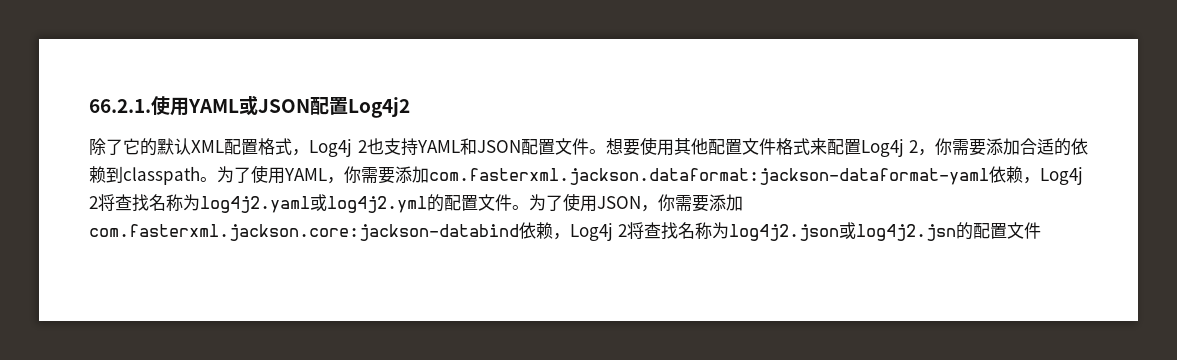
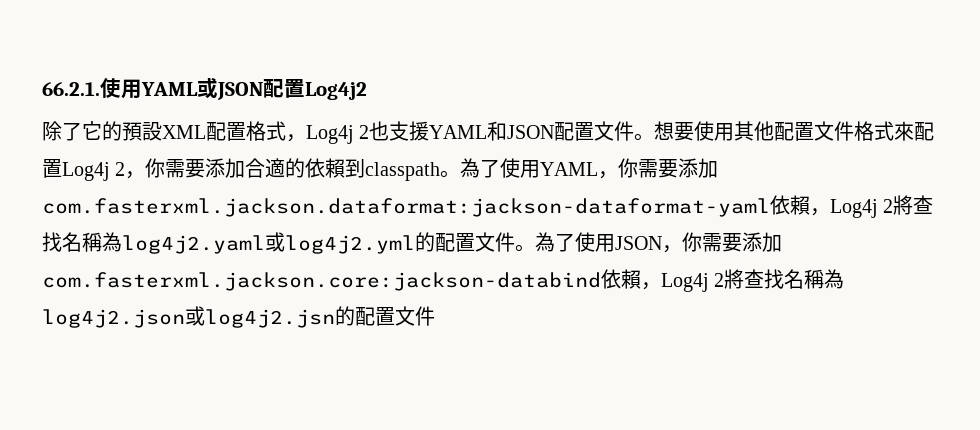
- 除了它的默认XML配置格式，Log4j 2也支持YAML和JSON配置文件。
+ 除了它的預設XML配置格式，Log4j 2也支援YAML和JSON配置文件。
- 想要使用其他配置文件格式来配置Log4j 2，你需要添加合适的依赖到classpath。
+ 想要使用其他配置文件格式來配置Log4j 2，你需要添加合適的依賴到classpath。
- 为了使用YAML，你需要添加com.fasterxml.jackson.dataformat:jackson-dataformat-yaml依赖，Log4j 2将查找名称为log4j2.yaml或log4j2.yml的配置文件。
+ 為了使用YAML，你需要添加com.fasterxml.jackson.dataformat:jackson-dataformat-yaml依賴，Log4j 2將查找名稱為log4j2.yaml或log4j2.yml的配置文件。
- 为了使用JSON，你需要添加com.fasterxml.jackson.core:jackson-databind依赖，Log4j 2将查找名称为log4j2.json或log4j2.jsn的配置文件
+ 為了使用JSON，你需要添加com.fasterxml.jackson.core:jackson-databind依賴，Log4j 2將查找名稱為log4j2.json或log4j2.jsn的配置文件

